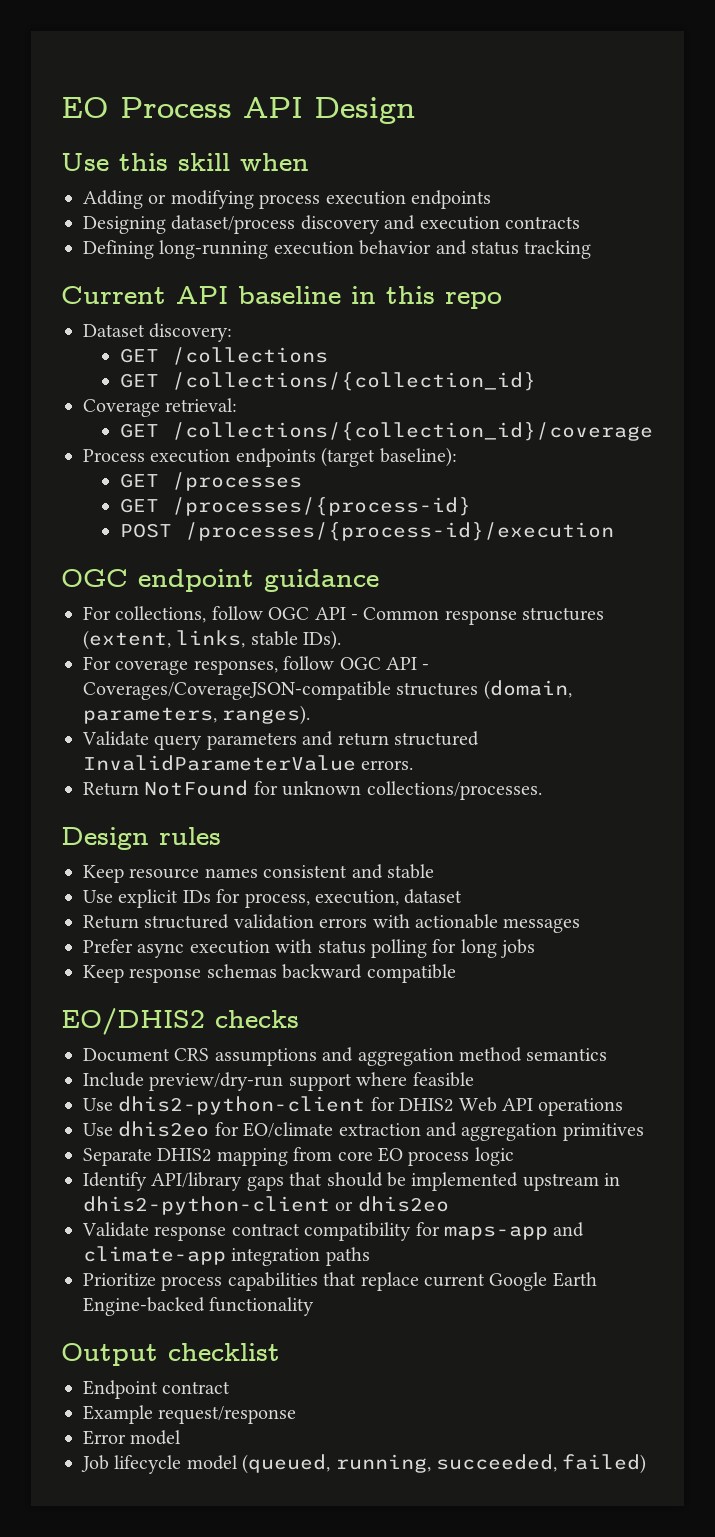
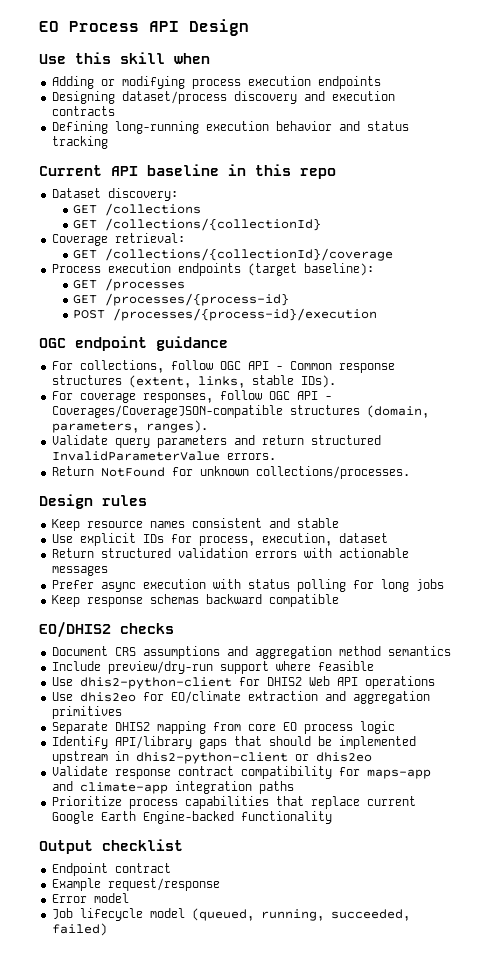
- GET /collections/{collection_id}
+ GET /collections/{collectionId}
- GET /collections/{collection_id}/coverage
+ GET /collections/{collectionId}/coverage

